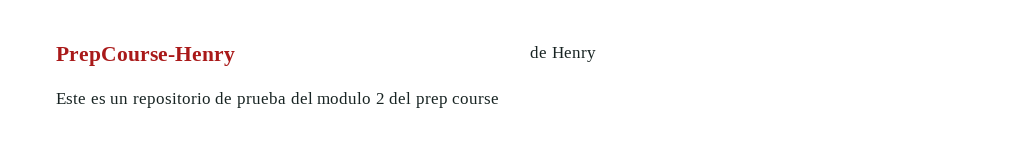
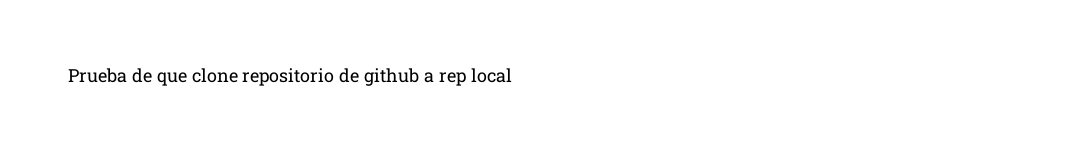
- PrepCourse-Henry
- Este es un repositorio de prueba del modulo 2 del prep course de Henry
+ Prueba de que clone repositorio de github a rep local

